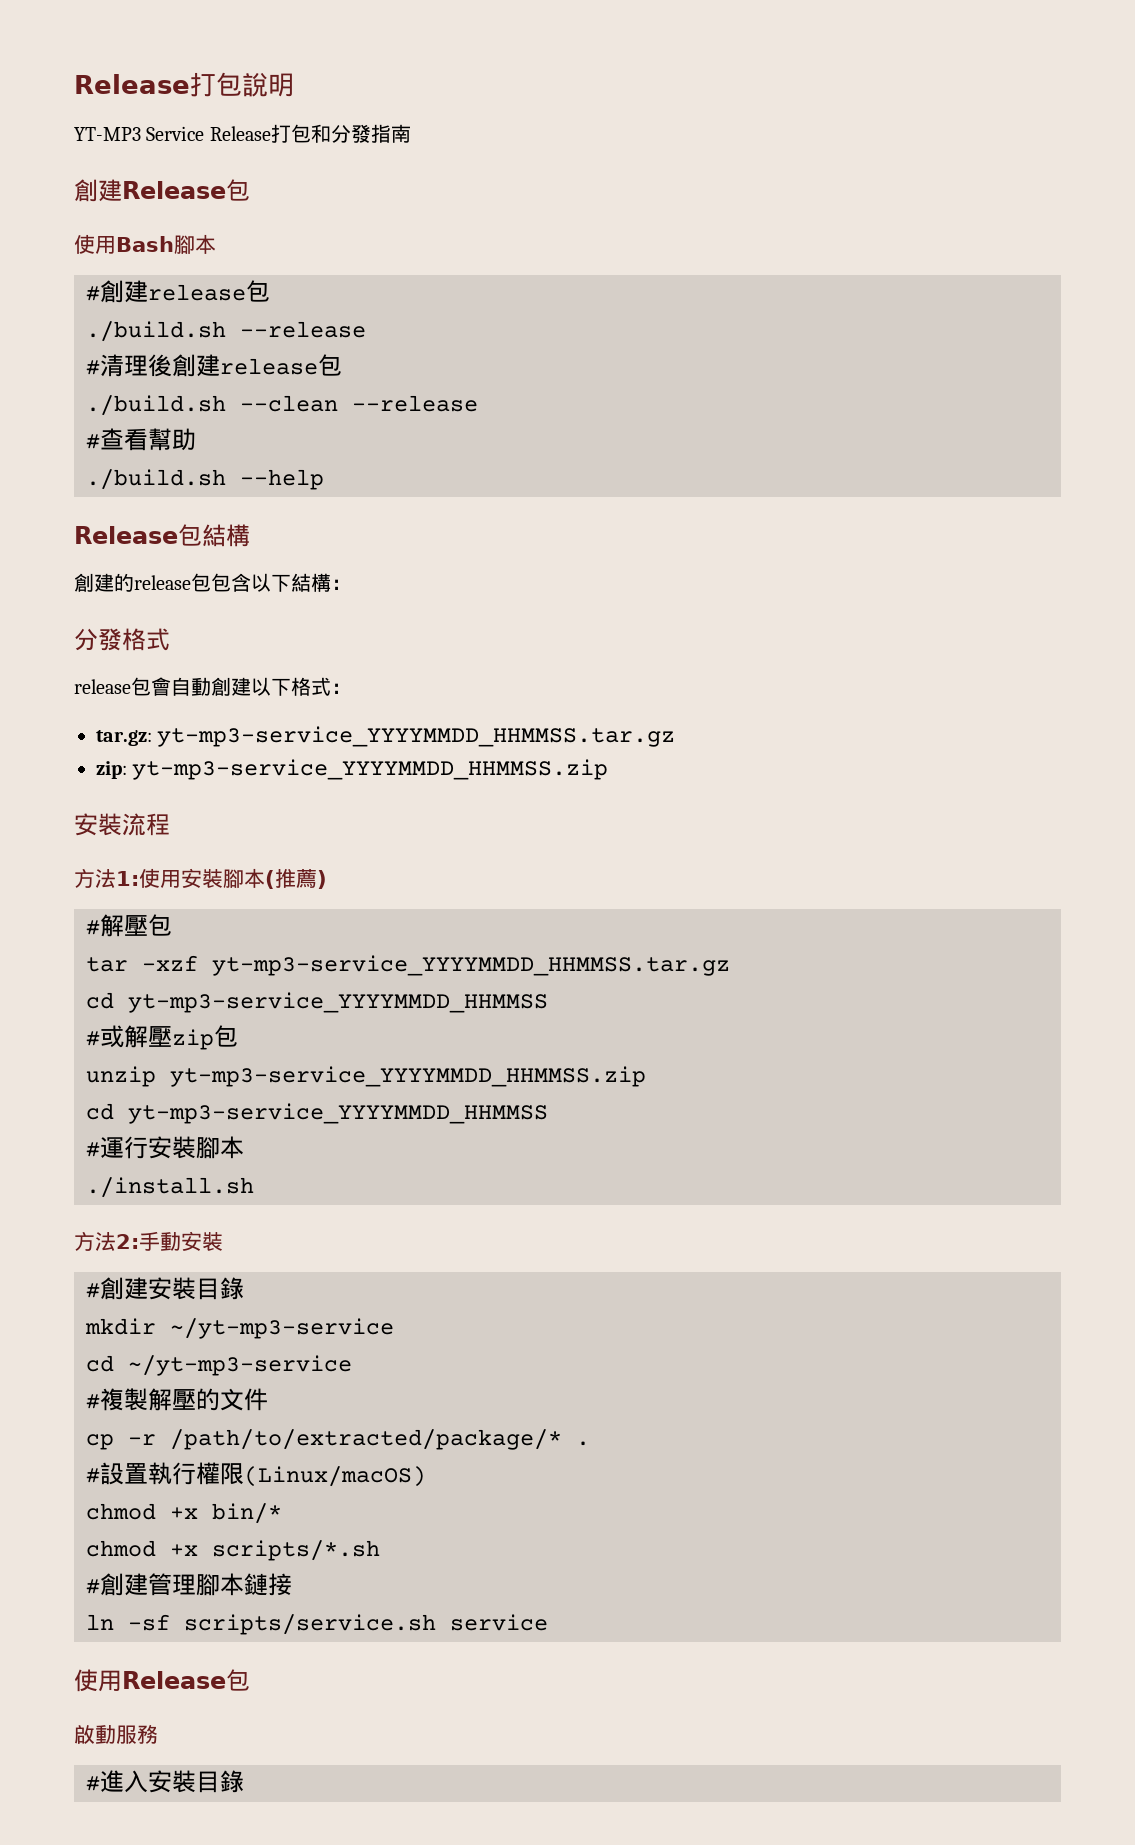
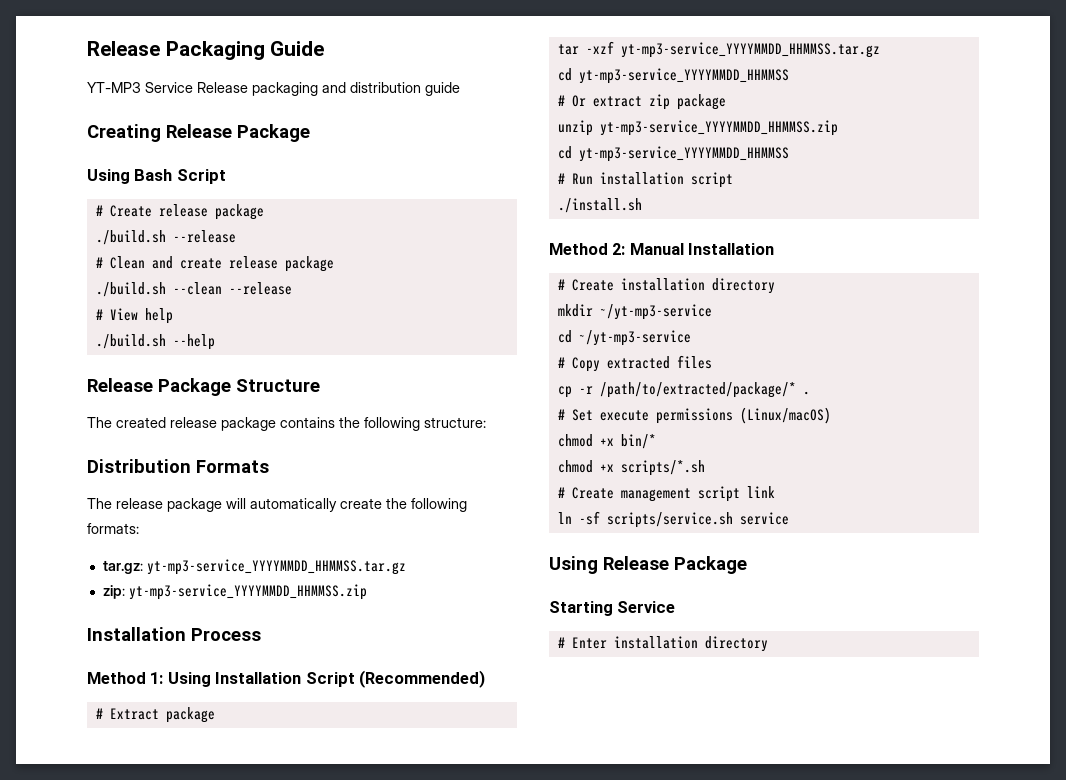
- Release打包說明
+ Release Packaging Guide
- YT-MP3 Service Release打包和分發指南
- 創建Release包
- 使用Bash腳本
- #創建release包
+ YT-MP3 Service Release packaging and distribution guide
+ Creating Release Package
+ Using Bash Script
+ # Create release package
  ./build.sh --release
- #清理後創建release包
+ # Clean and create release package
- #查看幫助
+ # View help
- Release包結構
- 創建的release包包含以下結構：
- 分發格式
- release包會自動創建以下格式：
+ Release Package Structure
+ The created release package contains the following structure:
+ Distribution Formats
+ The release package will automatically create the following formats:
  tar.gz: yt-mp3-service_YYYYMMDD_HHMMSS.tar.gz
  zip: yt-mp3-service_YYYYMMDD_HHMMSS.zip
- 安裝流程
- 方法1:使用安裝腳本(推薦)
- #解壓包
+ Installation Process
+ Method 1: Using Installation Script (Recommended)
+ # Extract package
- #或解壓zip包
+ # Or extract zip package
- #運行安裝腳本
+ # Run installation script
  ./install.sh
- 方法2:手動安裝
- #創建安裝目錄
+ Method 2: Manual Installation
+ # Create installation directory
- #複製解壓的文件
+ # Copy extracted files
- #設置執行權限(Linux/macOS)
+ # Set execute permissions (Linux/macOS)
- #創建管理腳本鏈接
+ # Create management script link
- 使用Release包
- 啟動服務
- #進入安裝目錄
+ Using Release Package
+ Starting Service
+ # Enter installation directory

